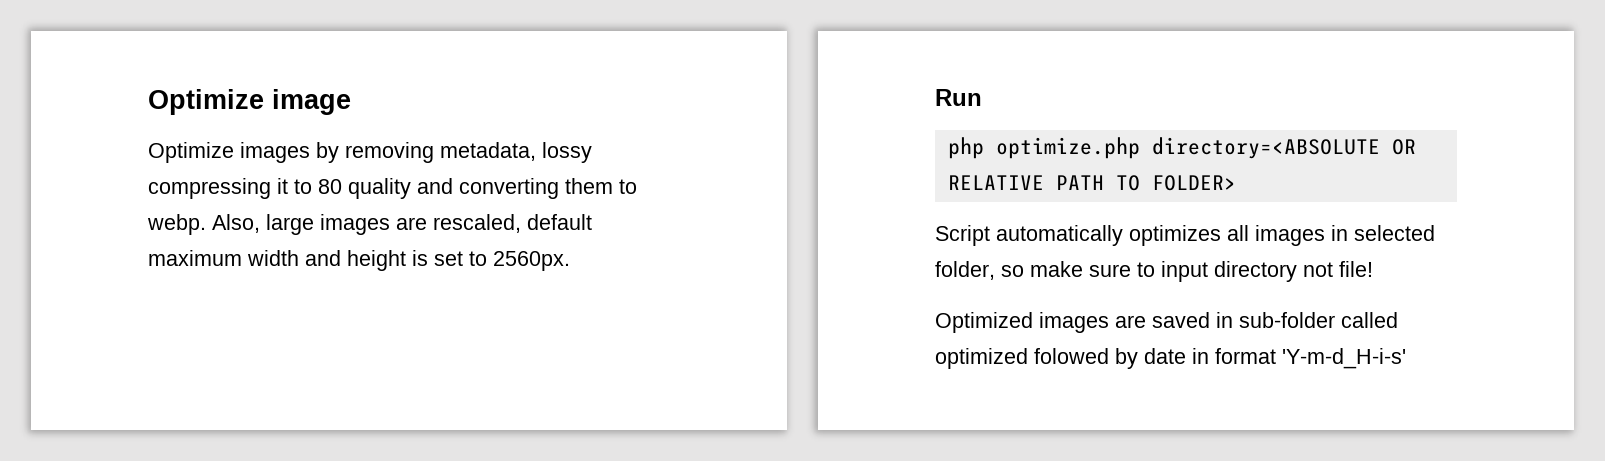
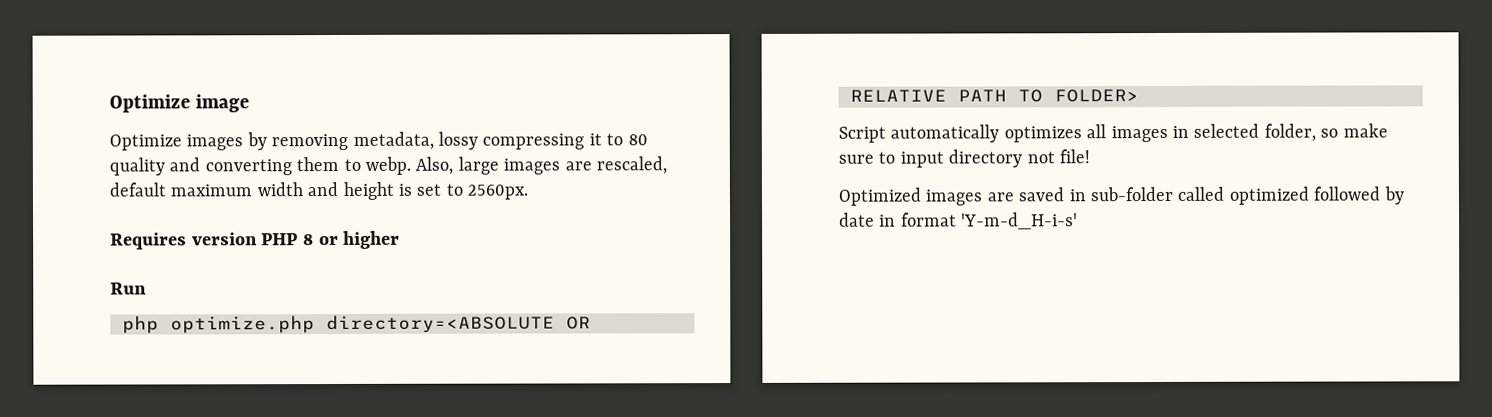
+ Requires version PHP 8 or higher
- Optimized images are saved in sub-folder called optimized folowed by date in format 'Y-m-d_H-i-s'
+ Optimized images are saved in sub-folder called optimized followed by date in format 'Y-m-d_H-i-s'

